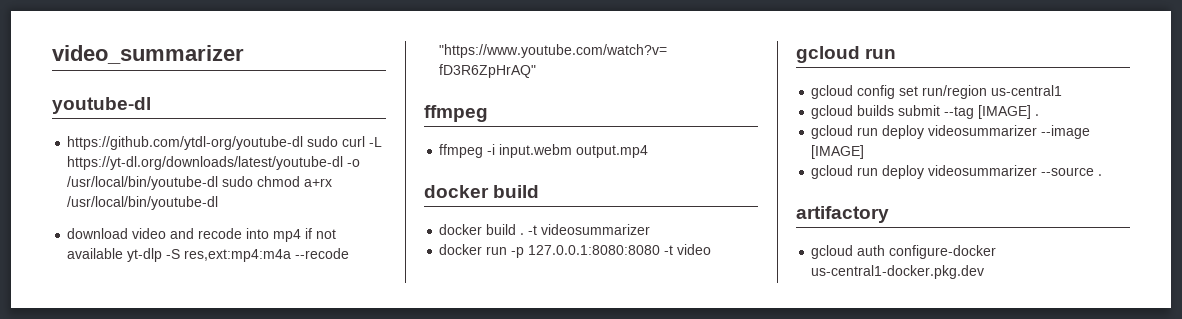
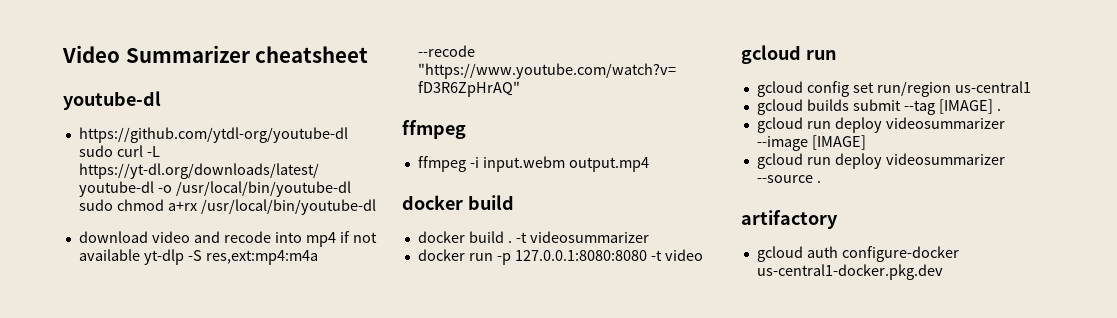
- video_summarizer
+ Video Summarizer cheatsheet

